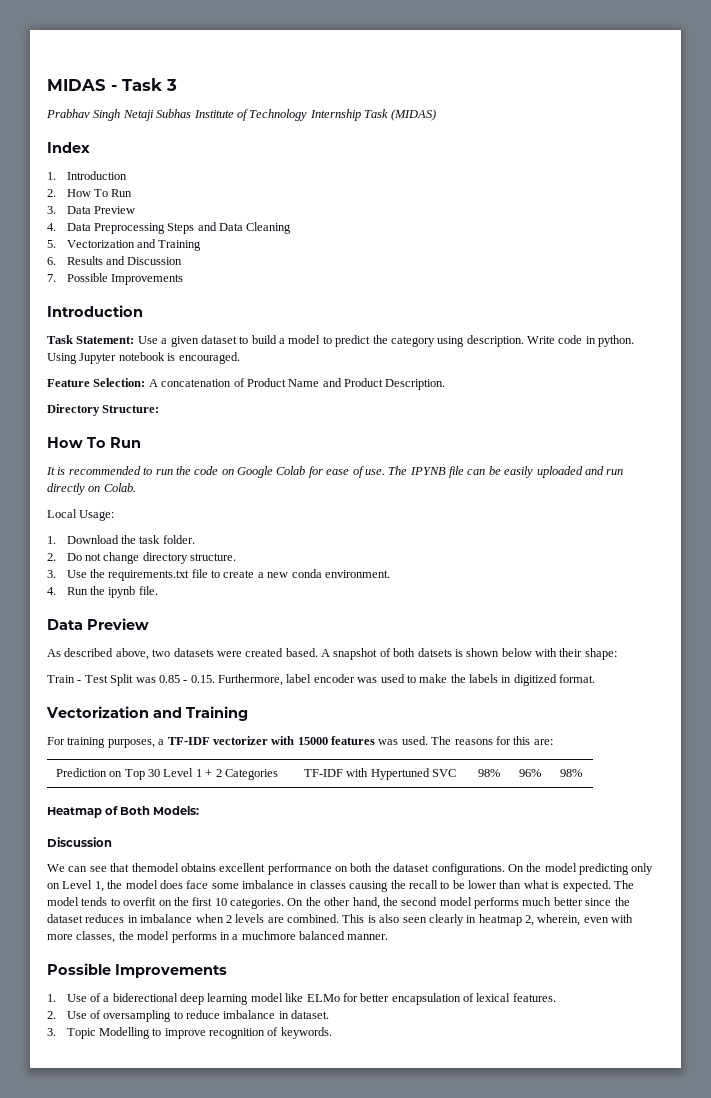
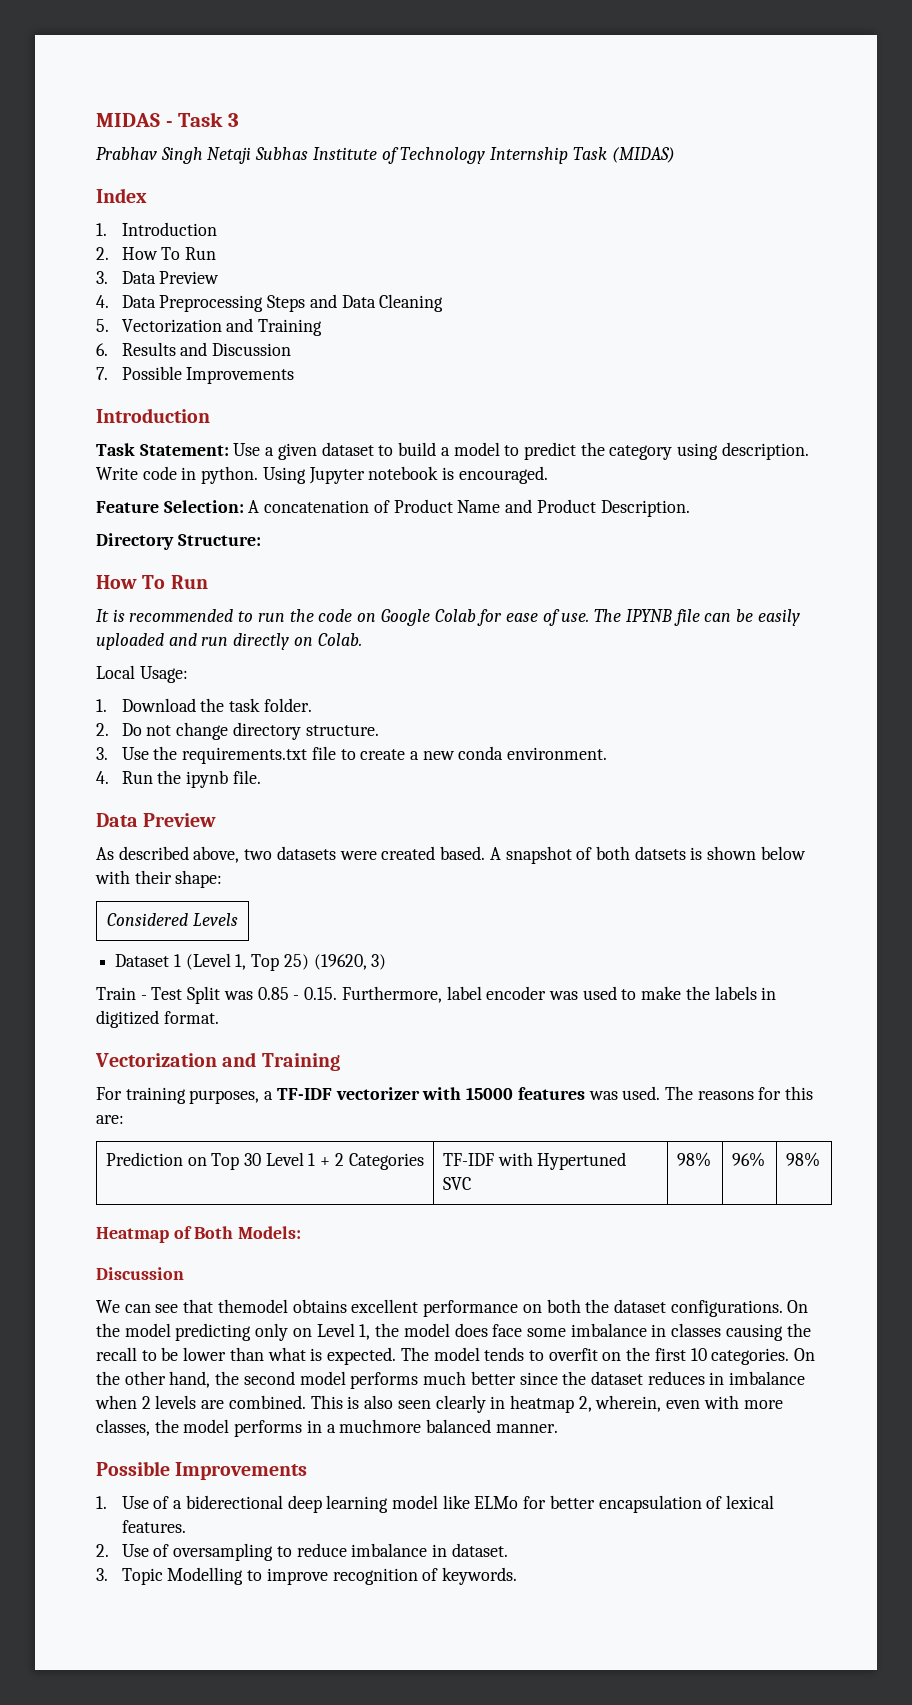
+ Considered Levels
+ Dataset 1 (Level 1, Top 25) (19620, 3)

